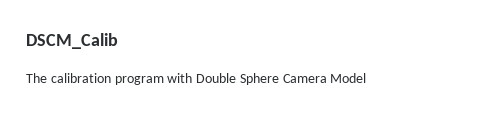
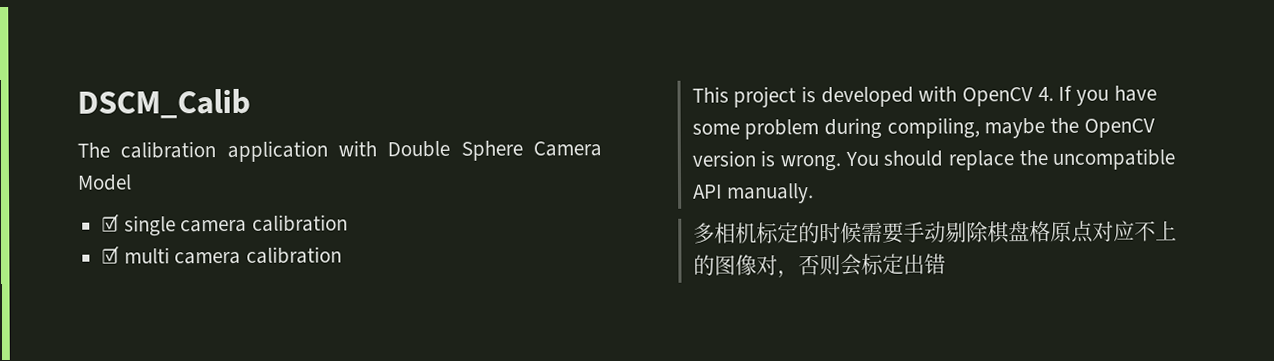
- The calibration program with Double Sphere Camera Model
+ The calibration application with Double Sphere Camera Model
+ ☑ single camera calibration
+ ☑ multi camera calibration
+ This project is developed with OpenCV 4. If you have some problem during compiling, maybe the OpenCV version is wrong. You should replace the uncompatible API manually.
+ 多相机标定的时候需要手动剔除棋盘格原点对应不上的图像对，否则会标定出错

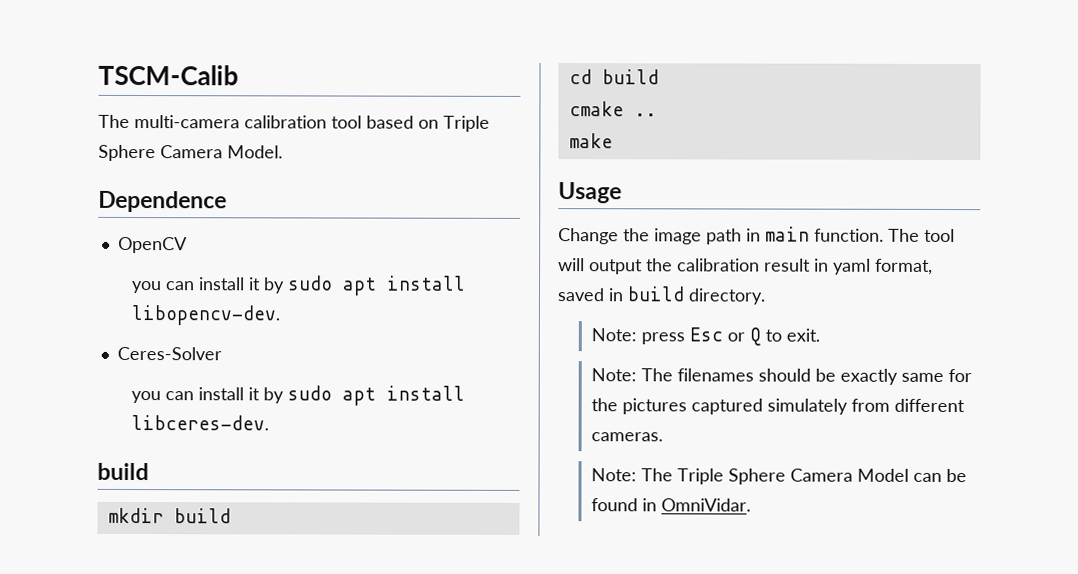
- DSCM_Calib
- The calibration application with Double Sphere Camera Model
- ☑ single camera calibration
- ☑ multi camera calibration
- This project is developed with OpenCV 4. If you have some problem during compiling, maybe the OpenCV version is wrong. You should replace the uncompatible API manually.
- 多相机标定的时候需要手动剔除棋盘格原点对应不上的图像对，否则会标定出错
+ TSCM-Calib
+ The multi-camera calibration tool based on Triple Sphere Camera Model.
+ Dependence
+ OpenCV
+ you can install it by sudo apt install libopencv-dev.
+ Ceres-Solver
+ you can install it by sudo apt install libceres-dev.
+ build
+ mkdir build
+ cd build
+ cmake ..
+ make
+ Usage
+ Change the image path in main function. The tool will output the calibration result in yaml format, saved in build directory.
+ Note: press Esc or Q to exit.
+ Note: The filenames should be exactly same for the pictures captured simulately from different cameras.
+ Note: The Triple Sphere Camera Model can be found in OmniVidar.

